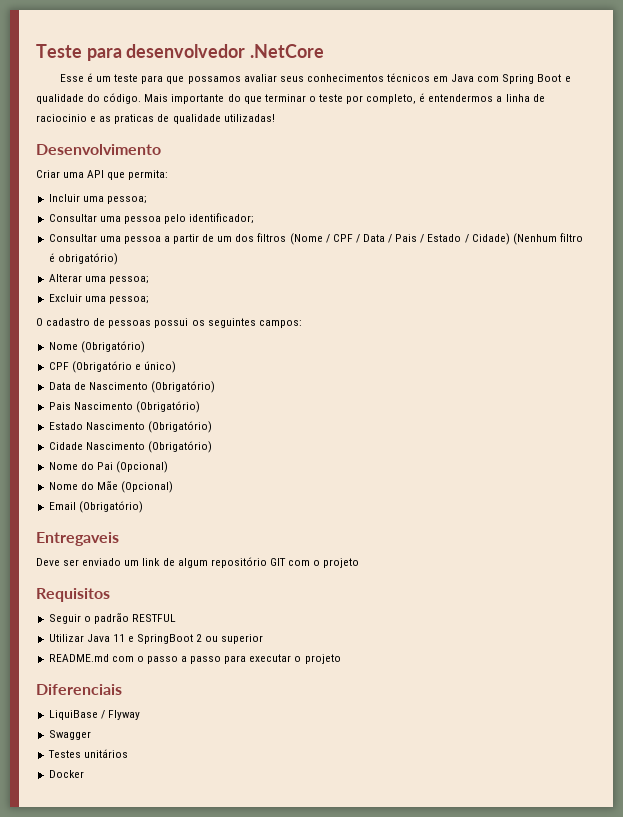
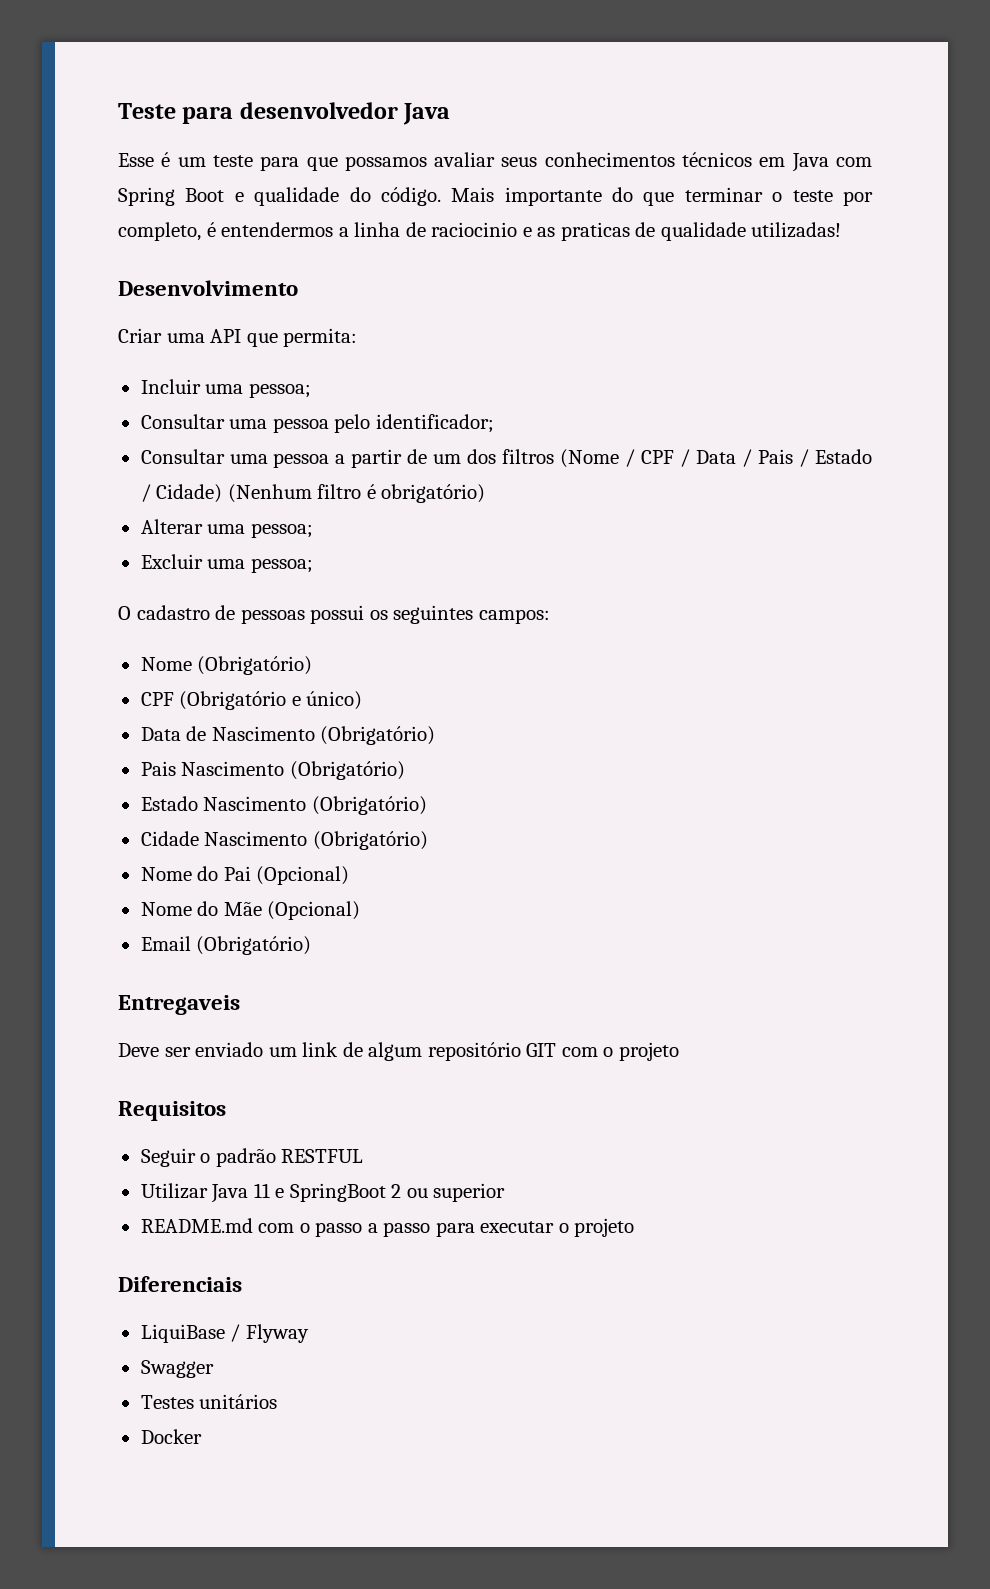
- Teste para desenvolvedor .NetCore
+ Teste para desenvolvedor Java

